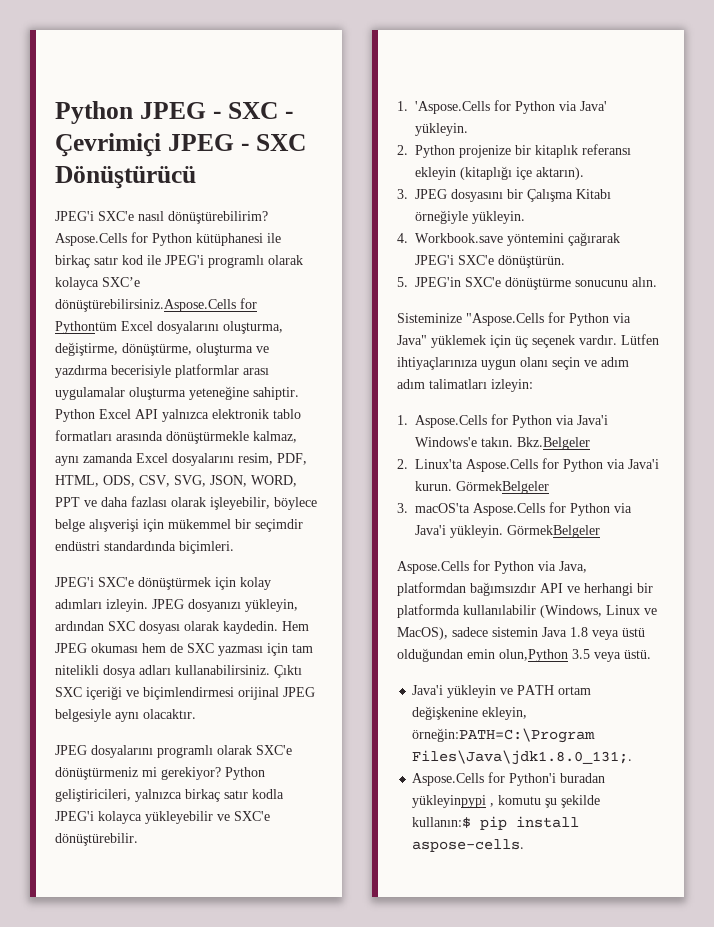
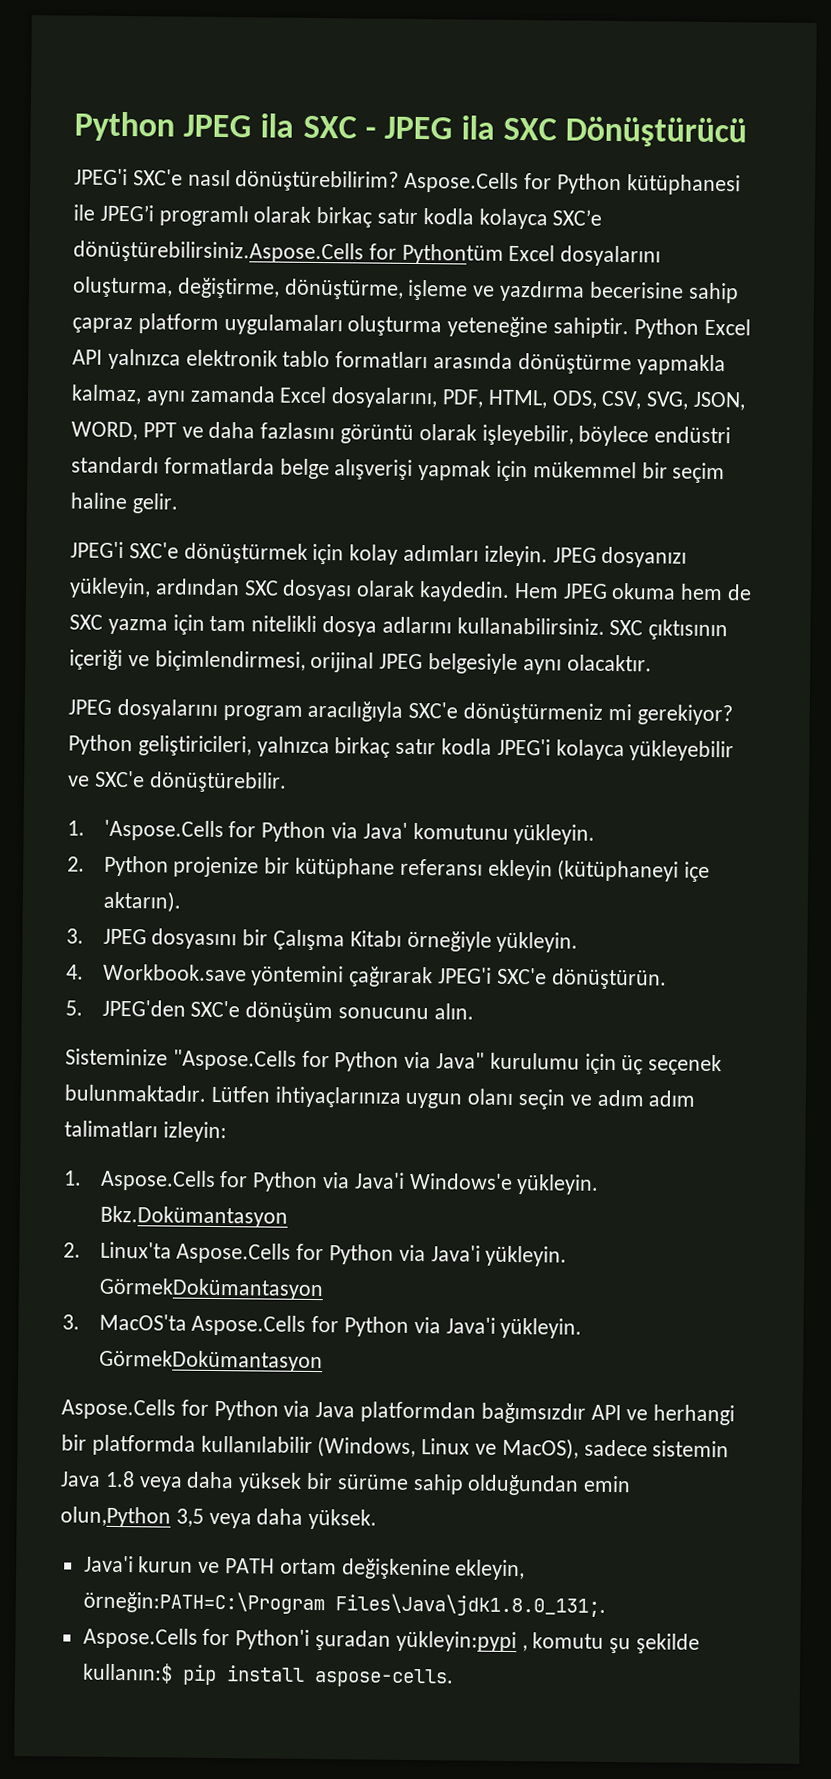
- Python JPEG - SXC - Çevrimiçi JPEG - SXC Dönüştürücü
+ Python JPEG ila SXC - JPEG ila SXC Dönüştürücü
- Aspose.Cells for Python kütüphanesi ile birkaç satır kod ile JPEG'i programlı olarak kolayca SXC’e dönüştürebilirsiniz.Aspose.Cells for Pythontüm Excel dosyalarını oluşturma, değiştirme, dönüştürme, oluşturma ve yazdırma becerisiyle platformlar arası uygulamalar oluşturma yeteneğine sahiptir.
+ Aspose.Cells for Python kütüphanesi ile JPEG’i programlı olarak birkaç satır kodla kolayca SXC’e dönüştürebilirsiniz.Aspose.Cells for Pythontüm Excel dosyalarını oluşturma, değiştirme, dönüştürme, işleme ve yazdırma becerisine sahip çapraz platform uygulamaları oluşturma yeteneğine sahiptir.
- Python Excel API yalnızca elektronik tablo formatları arasında dönüştürmekle kalmaz, aynı zamanda Excel dosyalarını resim, PDF, HTML, ODS, CSV, SVG, JSON, WORD, PPT ve daha fazlası olarak işleyebilir, böylece belge alışverişi için mükemmel bir seçimdir endüstri standardında biçimleri.
+ Python Excel API yalnızca elektronik tablo formatları arasında dönüştürme yapmakla kalmaz, aynı zamanda Excel dosyalarını, PDF, HTML, ODS, CSV, SVG, JSON, WORD, PPT ve daha fazlasını görüntü olarak işleyebilir, böylece endüstri standardı formatlarda belge alışverişi yapmak için mükemmel bir seçim haline gelir.
- Hem JPEG okuması hem de SXC yazması için tam nitelikli dosya adları kullanabilirsiniz. Çıktı SXC içeriği ve biçimlendirmesi orijinal JPEG belgesiyle aynı olacaktır.
+ Hem JPEG okuma hem de SXC yazma için tam nitelikli dosya adlarını kullanabilirsiniz. SXC çıktısının içeriği ve biçimlendirmesi, orijinal JPEG belgesiyle aynı olacaktır.
- JPEG dosyalarını programlı olarak SXC'e dönüştürmeniz mi gerekiyor?
+ JPEG dosyalarını program aracılığıyla SXC'e dönüştürmeniz mi gerekiyor?
- 1. 'Aspose.Cells for Python via Java' yükleyin.
+ 1. 'Aspose.Cells for Python via Java' komutunu yükleyin.
- 2. Python projenize bir kitaplık referansı ekleyin (kitaplığı içe aktarın).
+ 2. Python projenize bir kütüphane referansı ekleyin (kütüphaneyi içe aktarın).
- 5. JPEG'in SXC'e dönüştürme sonucunu alın.
+ 5. JPEG'den SXC'e dönüşüm sonucunu alın.
- Sisteminize "Aspose.Cells for Python via Java" yüklemek için üç seçenek vardır.
+ Sisteminize "Aspose.Cells for Python via Java" kurulumu için üç seçenek bulunmaktadır.
- 1. Aspose.Cells for Python via Java'i Windows'e takın. Bkz.Belgeler
+ 1. Aspose.Cells for Python via Java'i Windows'e yükleyin. Bkz.Dokümantasyon
- 2. Linux'ta Aspose.Cells for Python via Java'i kurun. GörmekBelgeler
- 3. macOS'ta Aspose.Cells for Python via Java'i yükleyin. GörmekBelgeler
- Aspose.Cells for Python via Java, platformdan bağımsızdır API ve herhangi bir platformda kullanılabilir (Windows, Linux ve MacOS), sadece sistemin Java 1.8 veya üstü olduğundan emin olun,Python 3.5 veya üstü.
- Java'i yükleyin ve PATH ortam değişkenine ekleyin, örneğin:PATH=C:\Program Files\Java\jdk1.8.0_131;.
+ 2. Linux'ta Aspose.Cells for Python via Java'i yükleyin. GörmekDokümantasyon
+ 3. MacOS'ta Aspose.Cells for Python via Java'i yükleyin. GörmekDokümantasyon
+ Aspose.Cells for Python via Java platformdan bağımsızdır API ve herhangi bir platformda kullanılabilir (Windows, Linux ve MacOS), sadece sistemin Java 1.8 veya daha yüksek bir sürüme sahip olduğundan emin olun,Python 3,5 veya daha yüksek.
+ Java'i kurun ve PATH ortam değişkenine ekleyin, örneğin:PATH=C:\Program Files\Java\jdk1.8.0_131;.
- Aspose.Cells for Python'i buradan yükleyinpypi , komutu şu şekilde kullanın:$ pip install aspose-cells.
+ Aspose.Cells for Python'i şuradan yükleyin:pypi , komutu şu şekilde kullanın:$ pip install aspose-cells.

